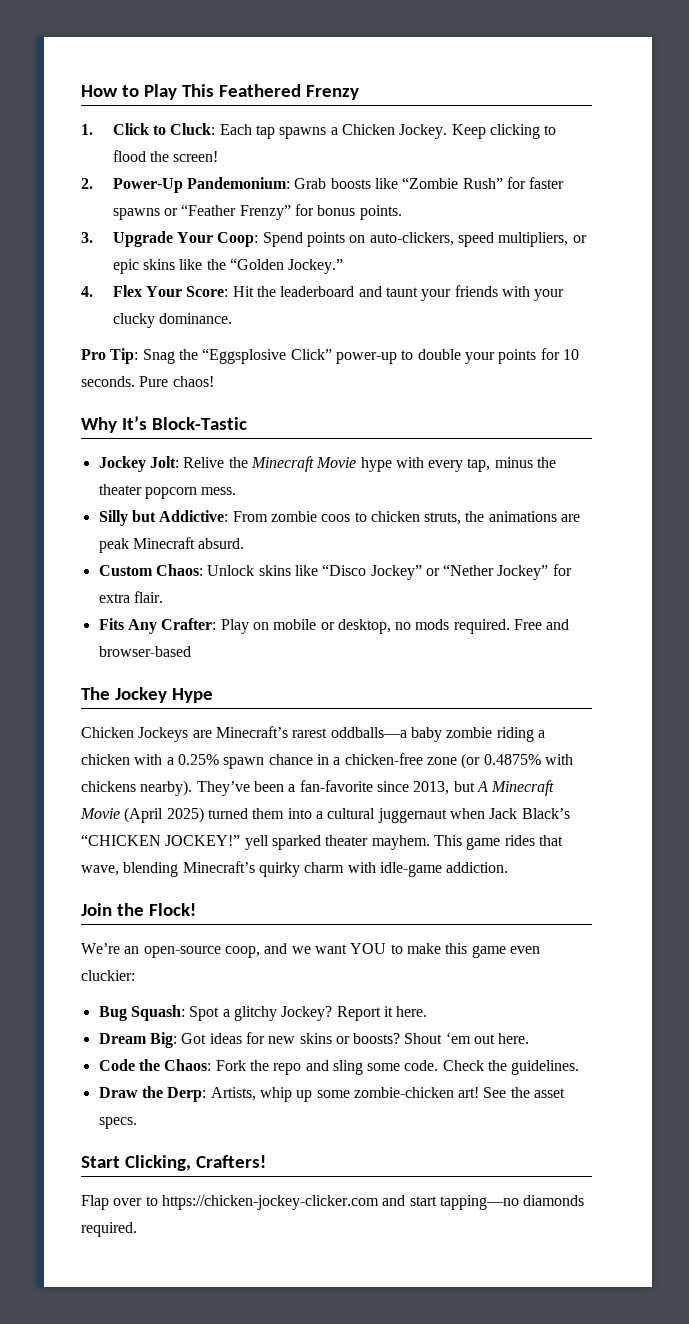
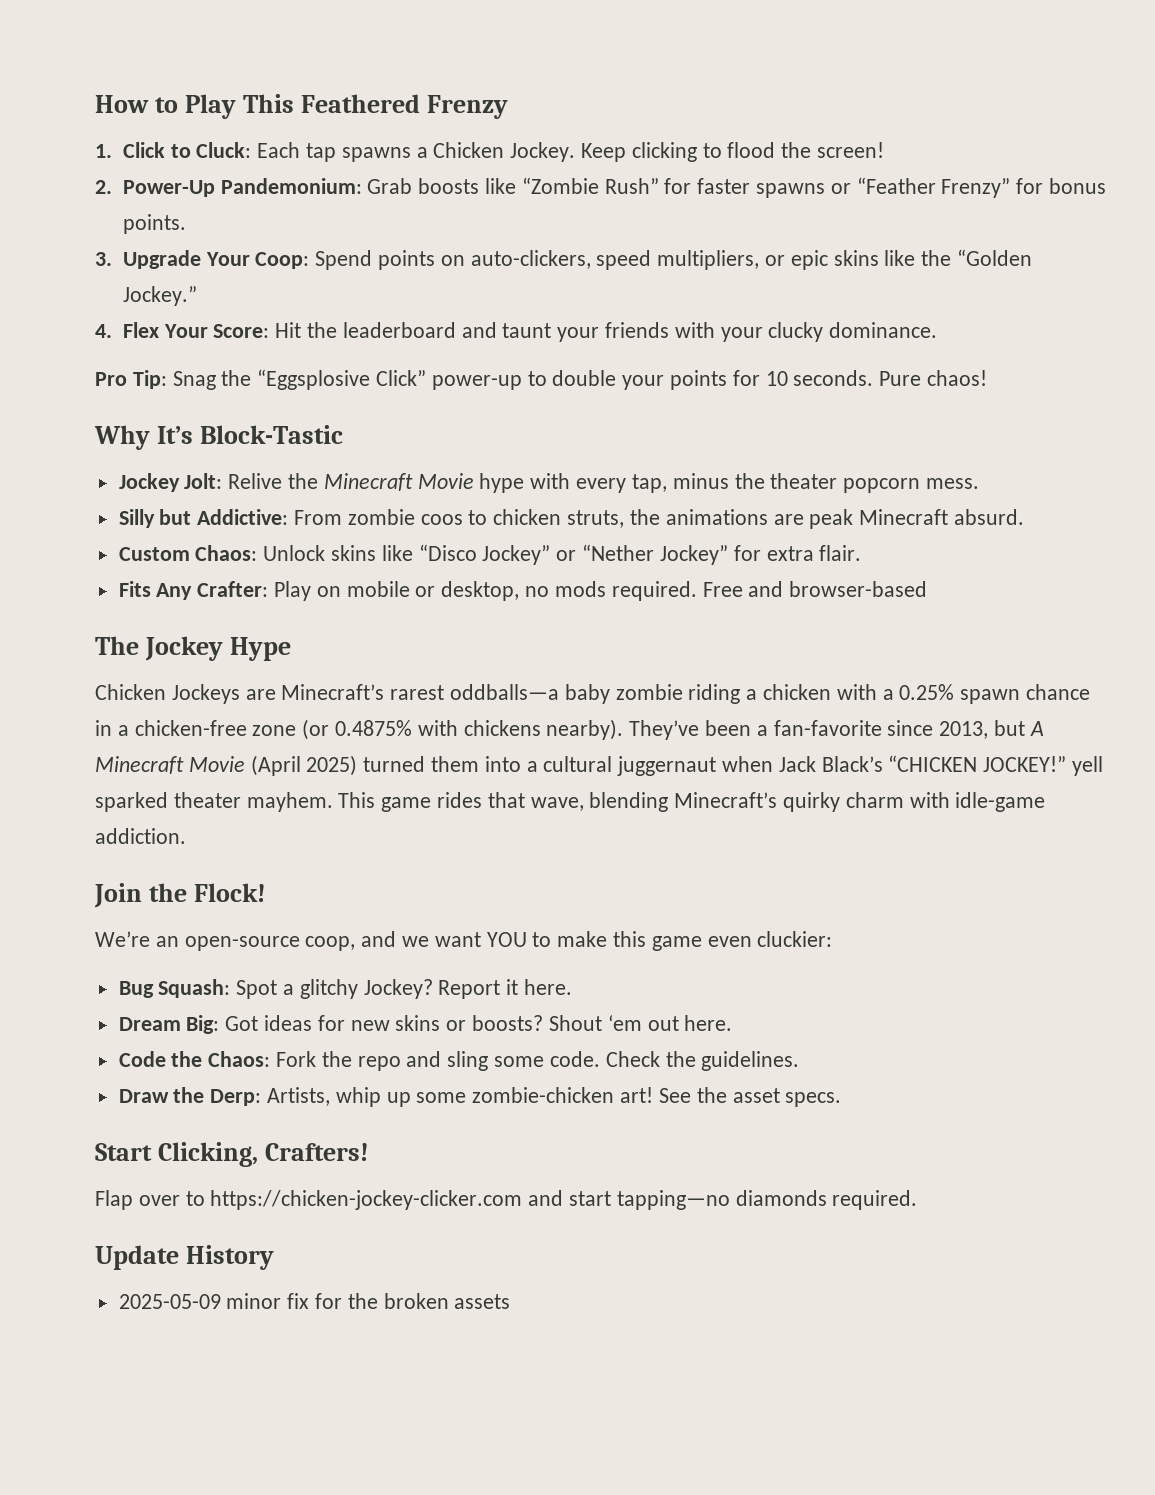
+ Update History
+ 2025-05-09 minor fix for the broken assets

